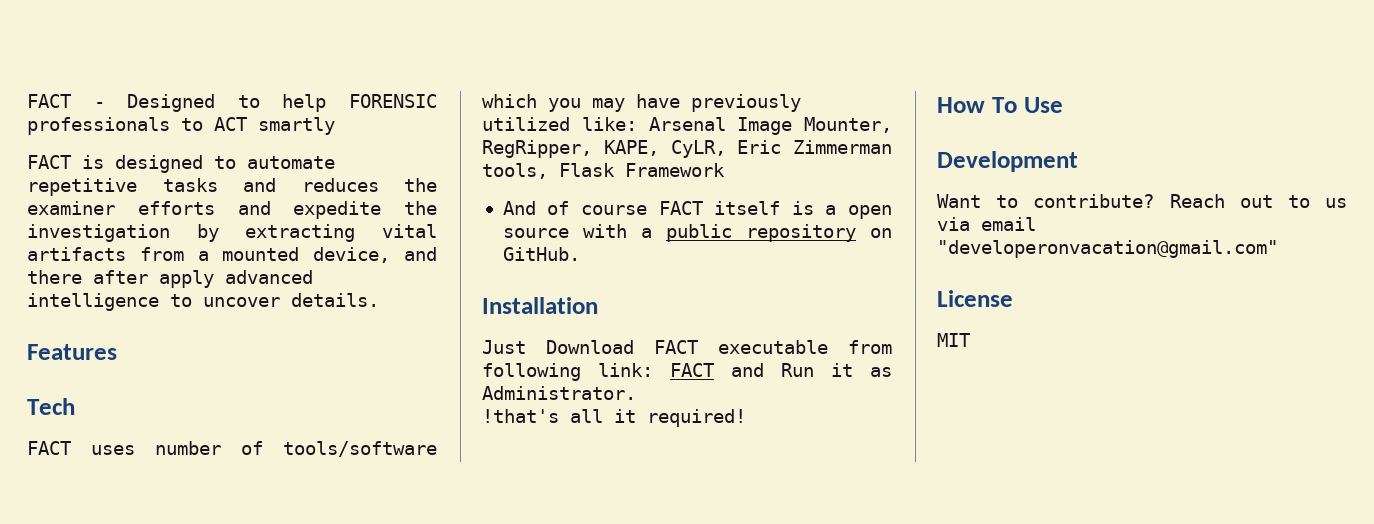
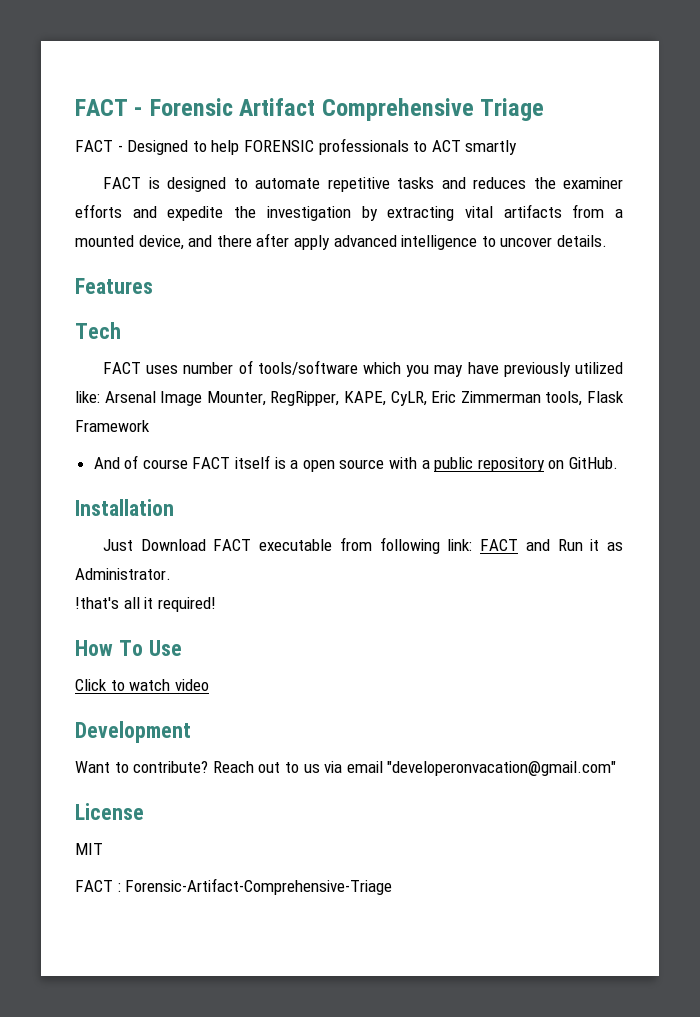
+ FACT - Forensic Artifact Comprehensive Triage
+ Click to watch video
+ FACT : Forensic-Artifact-Comprehensive-Triage

